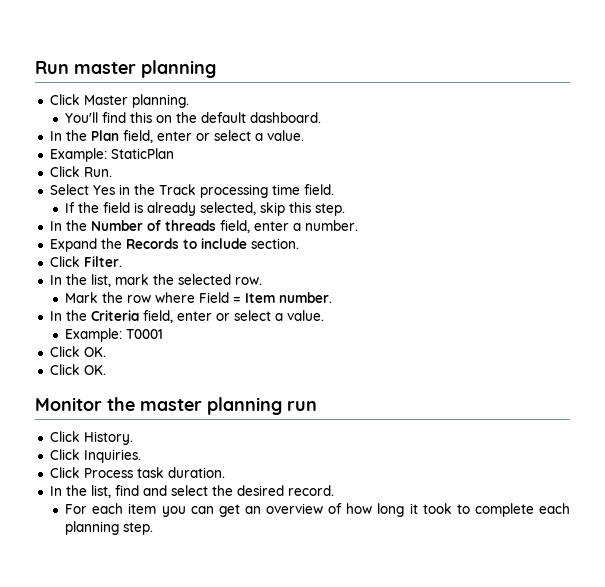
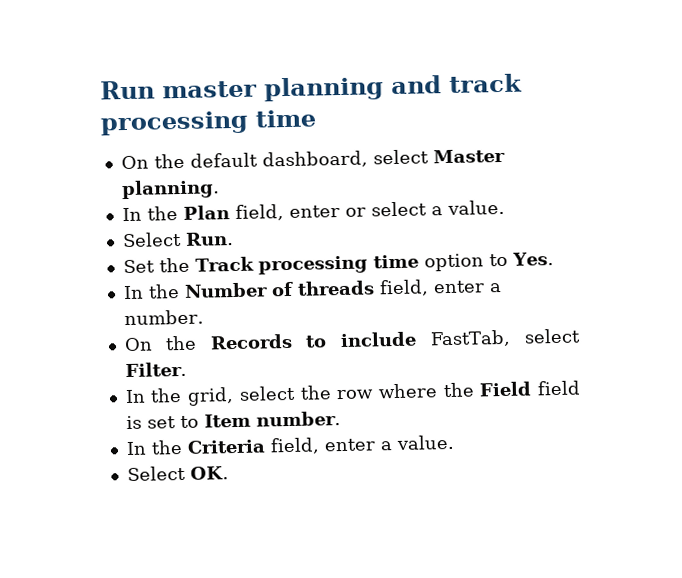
- Run master planning
- Click Master planning.
- You'll find this on the default dashboard.
+ Run master planning and track processing time
+ On the default dashboard, select Master planning.
- Example: StaticPlan
- Click Run.
- Select Yes in the Track processing time field.
- If the field is already selected, skip this step.
+ Select Run.
+ Set the Track processing time option to Yes.
- Expand the Records to include section.
- Click Filter.
+ On the Records to include FastTab, select Filter.
- In the list, mark the selected row.
- Mark the row where Field = Item number.
+ In the grid, select the row where the Field field is set to Item number.
- In the Criteria field, enter or select a value.
- Example: T0001
- Click OK.
- Click OK.
- Monitor the master planning run
- Click History.
- Click Inquiries.
- Click Process task duration.
- In the list, find and select the desired record.
- For each item you can get an overview of how long it took to complete each planning step.
+ In the Criteria field, enter a value.
+ Select OK.

